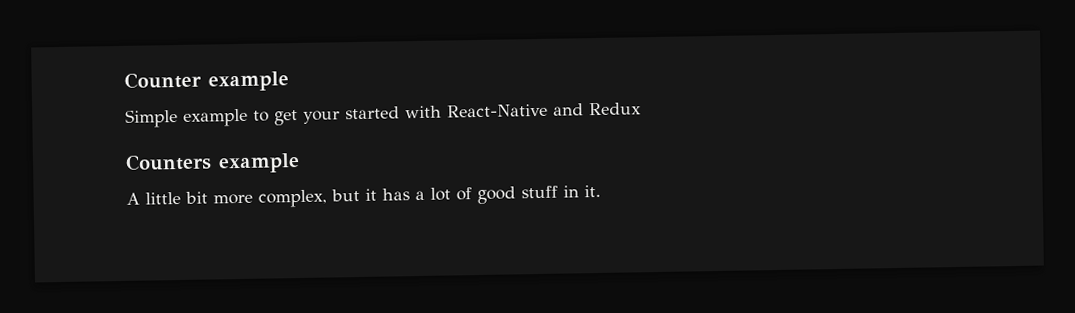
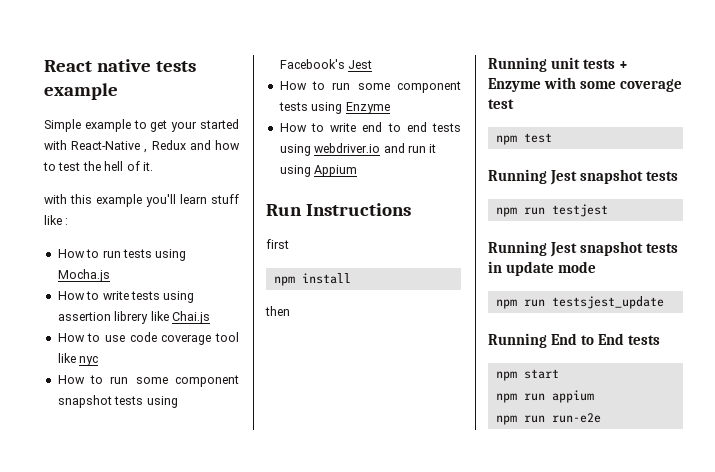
- Counter example
+ React native tests example
- Simple example to get your started with React-Native and Redux
- Counters example
- A little bit more complex, but it has a lot of good stuff in it.
+ Simple example to get your started with React-Native , Redux and how to test the hell of it.
+ with this example you'll learn stuff like :
+ How to run tests using Mocha.js
+ How to write tests using assertion librery like Chai.js
+ How to use code coverage tool like nyc
+ How to run some component snapshot tests using Facebook's Jest
+ How to run some component tests using Enzyme
+ How to write end to end tests using webdriver.io and run it using Appium
+ Run Instructions
+ first
+ npm install
+ then
+ Running unit tests + Enzyme with some coverage test
+ npm test
+ Running Jest snapshot tests
+ npm run testjest
+ Running Jest snapshot tests in update mode
+ npm run testsjest_update
+ Running End to End tests
+ npm start
+ npm run appium
+ npm run run-e2e

